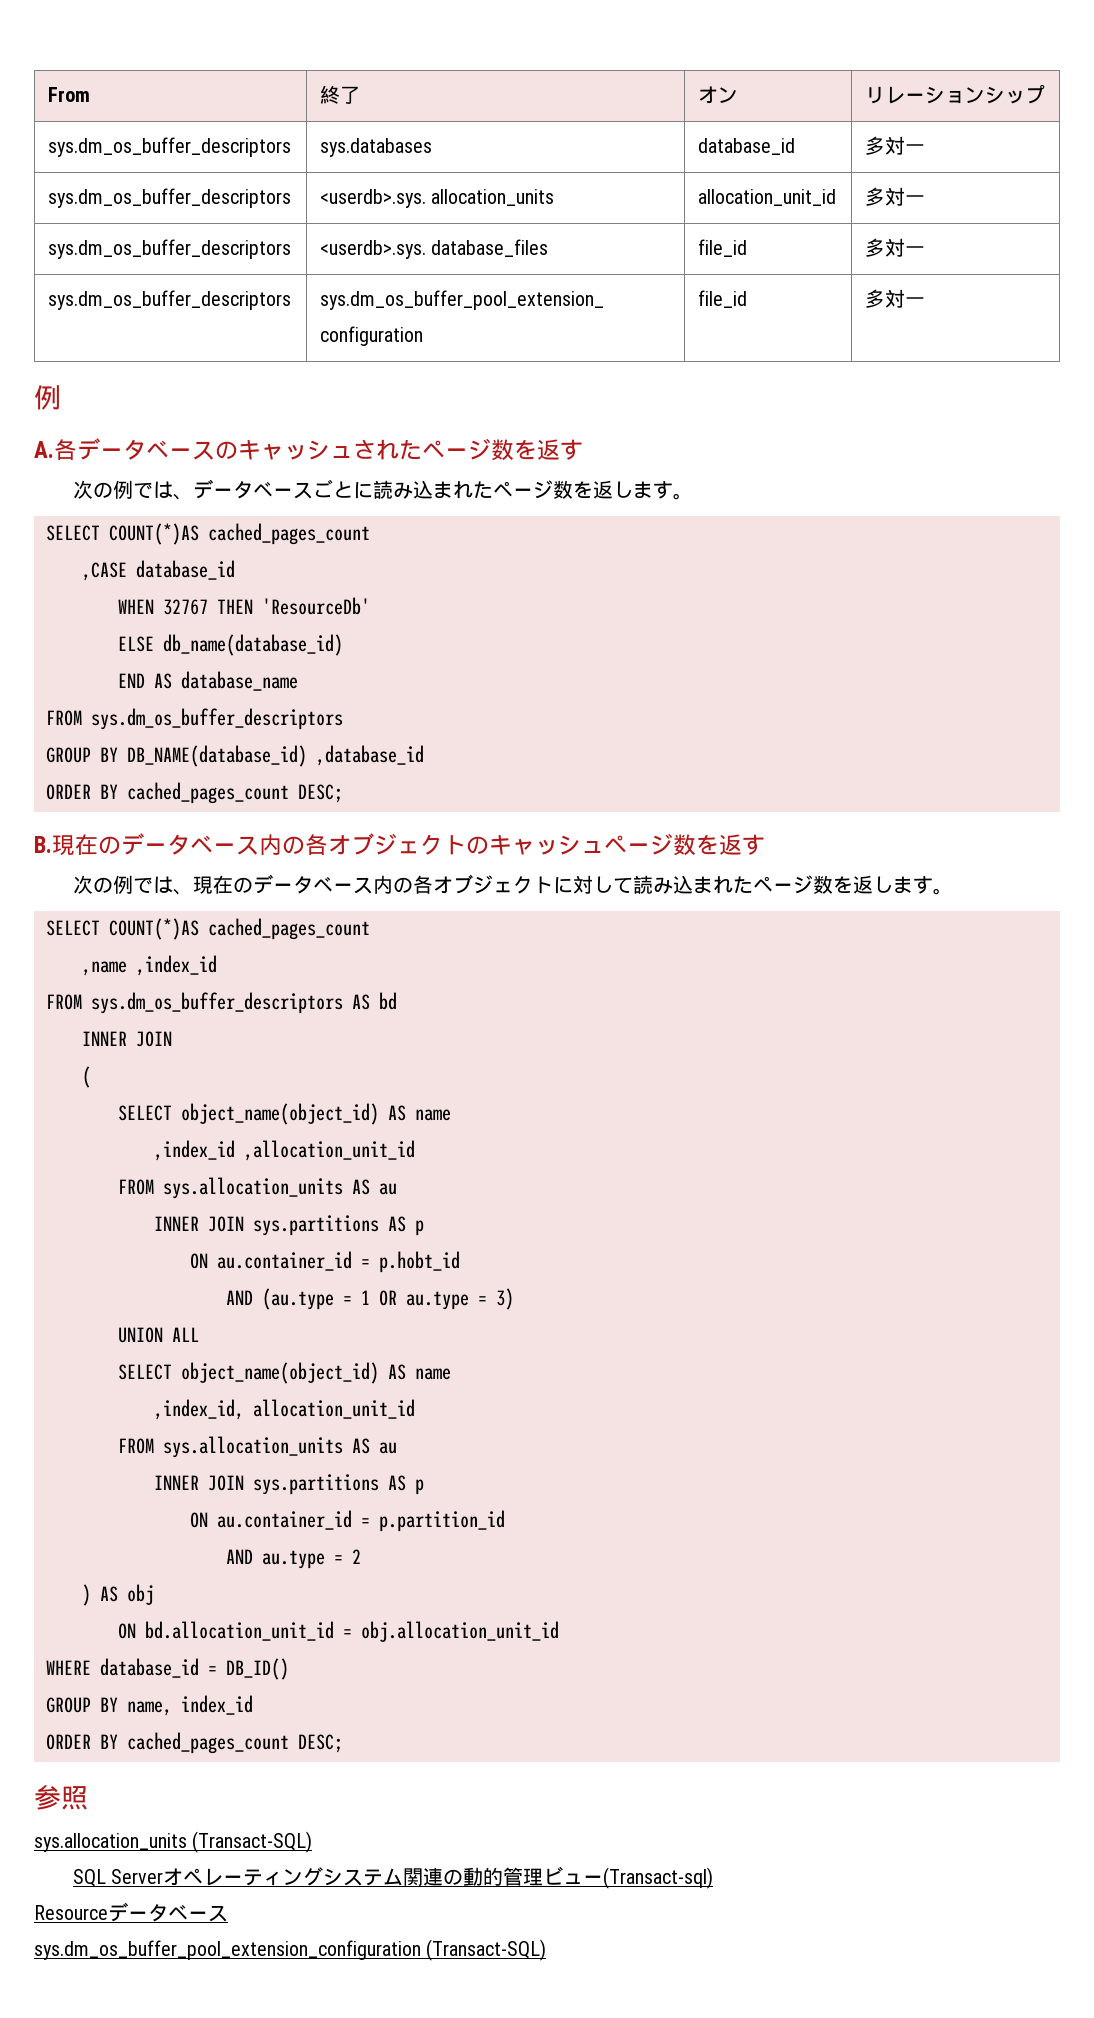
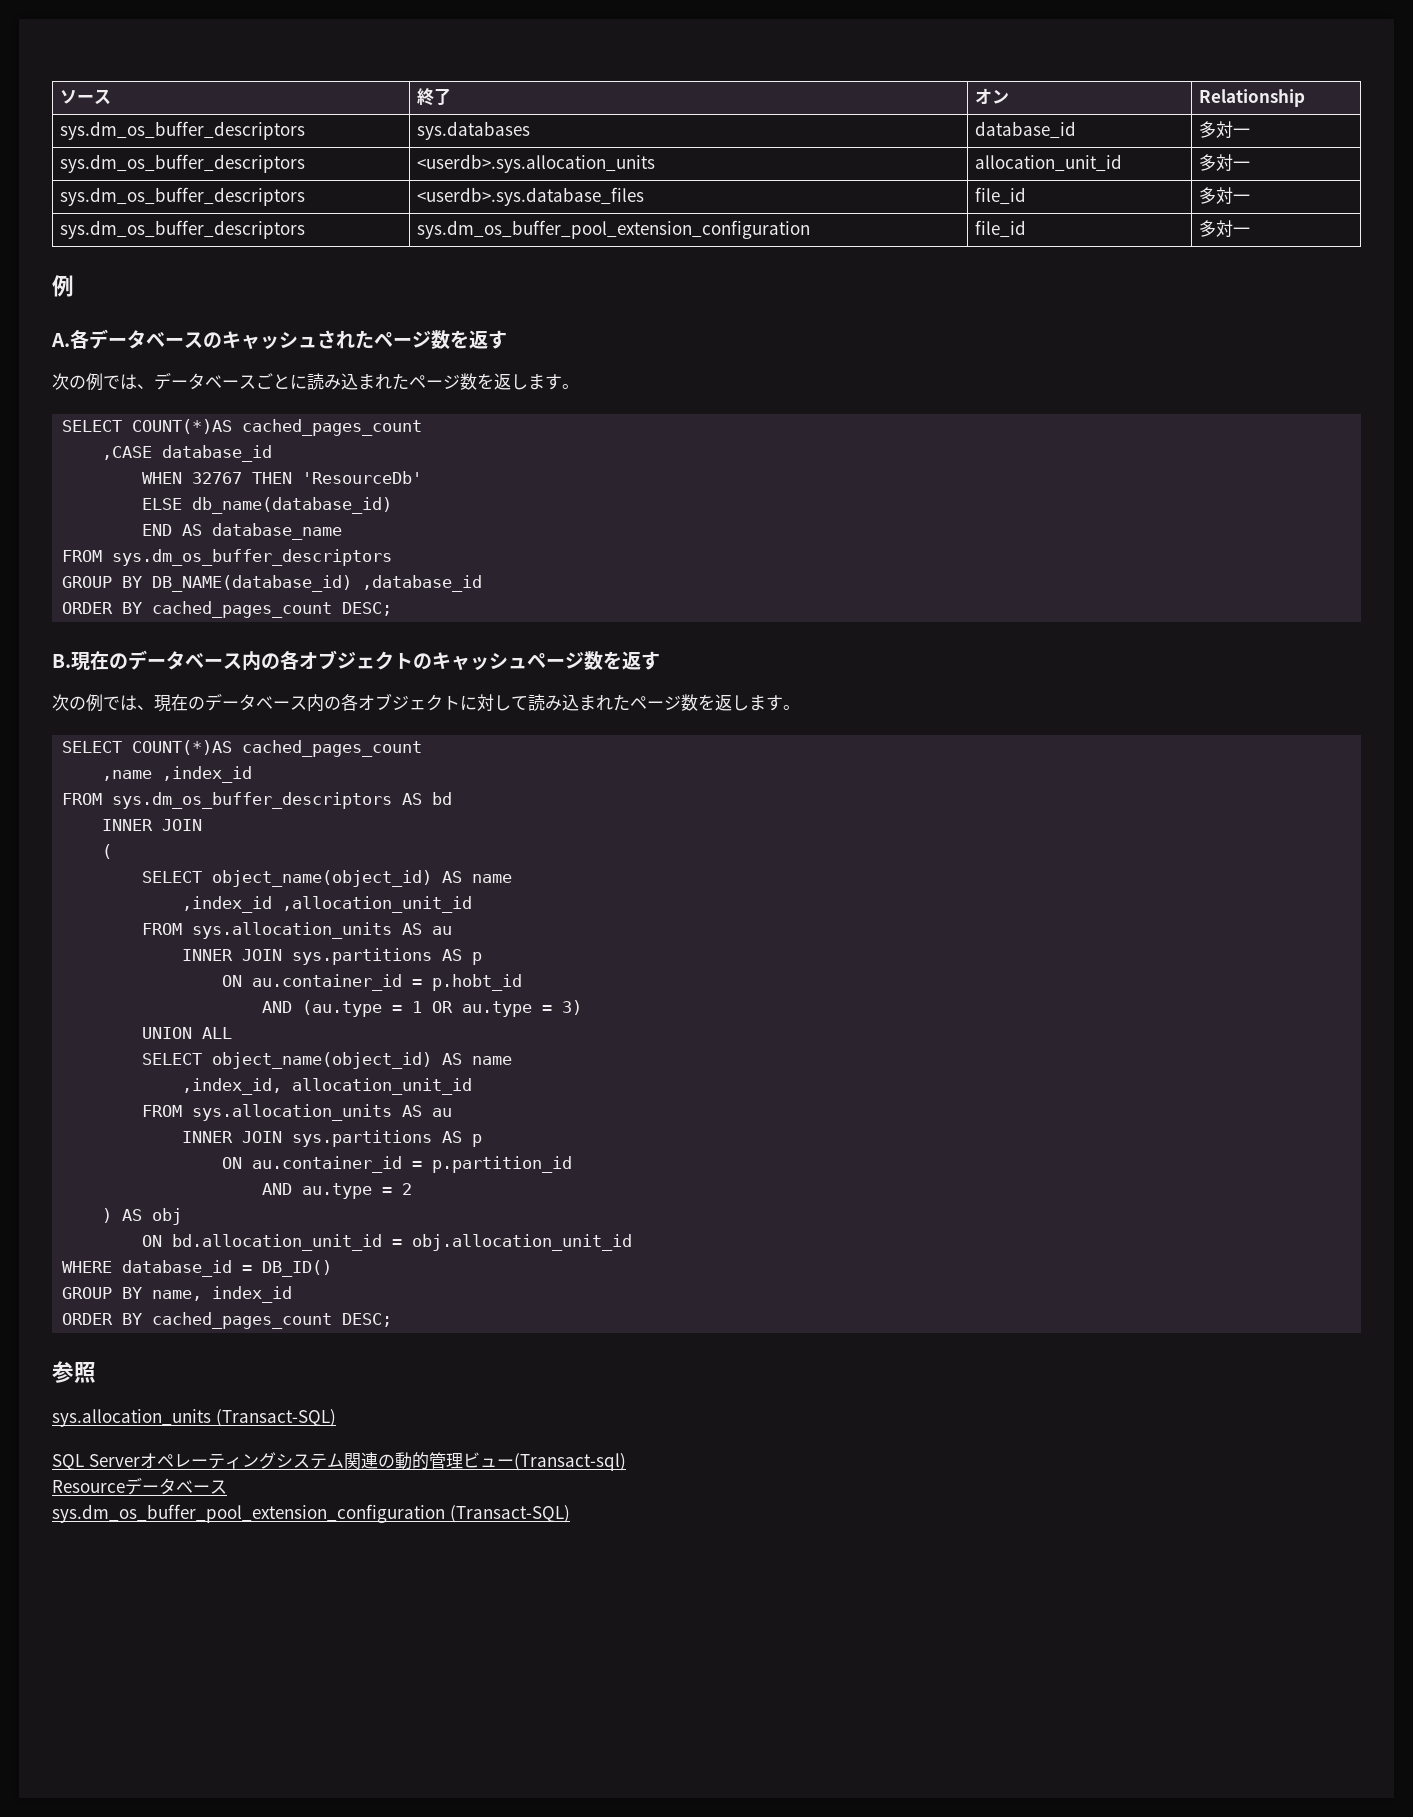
- From | 終了 | オン | リレーションシップ
+ ソース | 終了 | オン | Relationship
- sys.dm_os_buffer_descriptors | <userdb>.sys. allocation_units | allocation_unit_id | 多対一
+ sys.dm_os_buffer_descriptors | <userdb>.sys.allocation_units | allocation_unit_id | 多対一
- sys.dm_os_buffer_descriptors | <userdb>.sys. database_files | file_id | 多対一
+ sys.dm_os_buffer_descriptors | <userdb>.sys.database_files | file_id | 多対一

